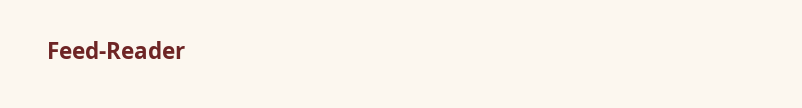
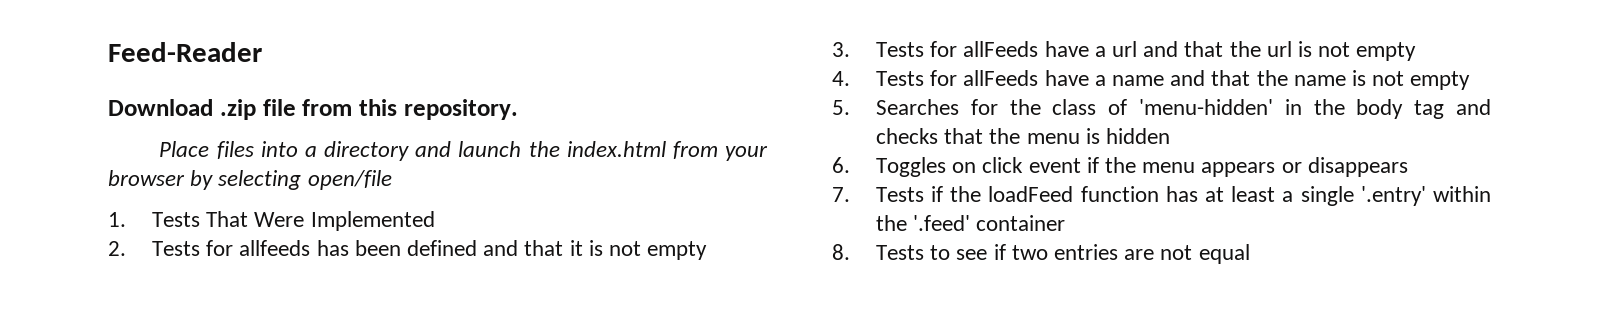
+ Download .zip file from this repository.
+ Place files into a directory and launch the index.html from your browser by selecting open/file
+ 1. Tests That Were Implemented
+ 2. Tests for allfeeds has been defined and that it is not empty
+ 3. Tests for allFeeds have a url and that the url is not empty
+ 4. Tests for allFeeds have a name and that the name is not empty
+ 5. Searches for the class of 'menu-hidden' in the body tag and checks that the menu is hidden
+ 6. Toggles on click event if the menu appears or disappears
+ 7. Tests if the loadFeed function has at least a single '.entry' within the '.feed' container
+ 8. Tests to see if two entries are not equal

